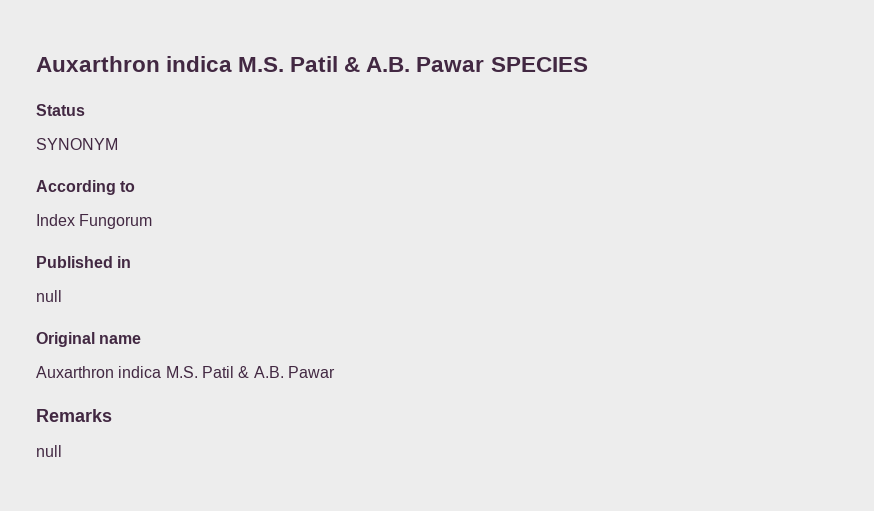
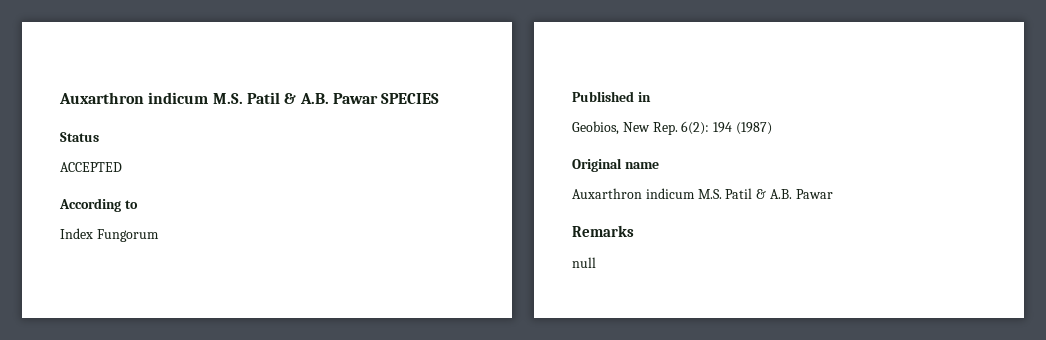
- Auxarthron indica M.S. Patil & A.B. Pawar SPECIES
+ Auxarthron indicum M.S. Patil & A.B. Pawar SPECIES
- SYNONYM
+ ACCEPTED
  Published in
- null
+ Geobios, New Rep. 6(2): 194 (1987)
  Original name
- Auxarthron indica M.S. Patil & A.B. Pawar
+ Auxarthron indicum M.S. Patil & A.B. Pawar

